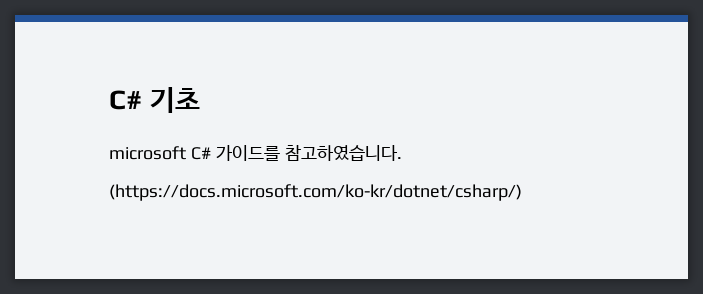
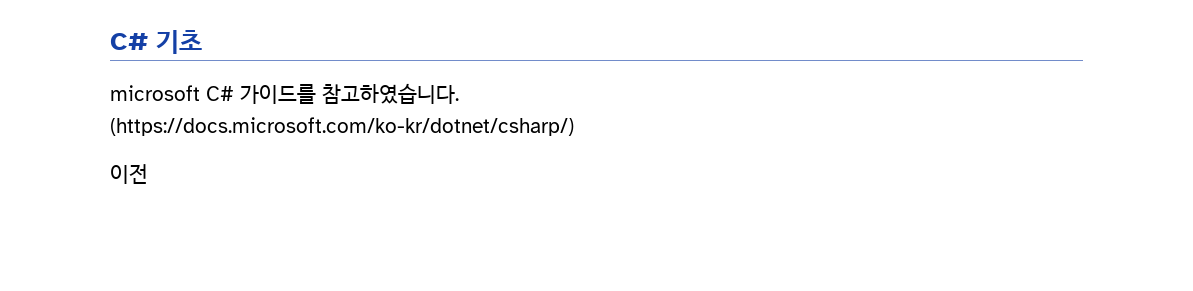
+ 이전

